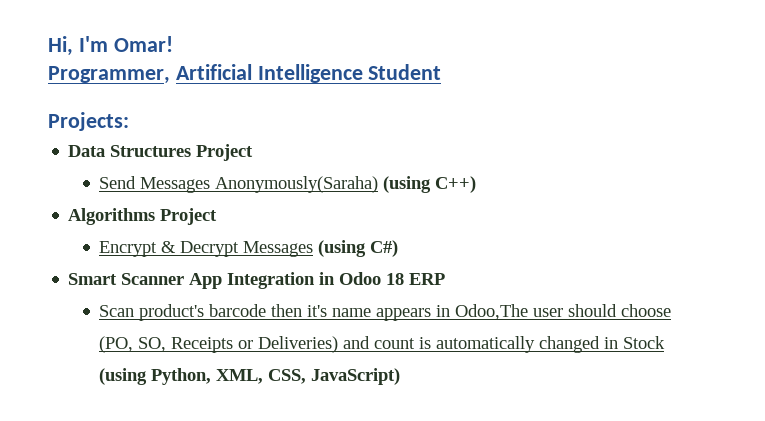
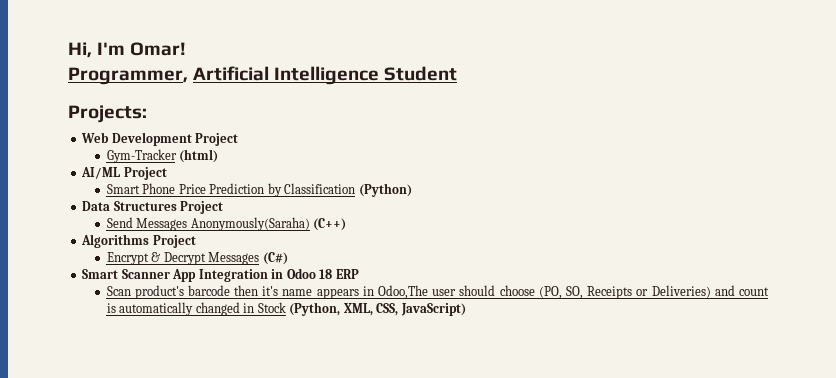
+ Web Development Project
+ Gym-Tracker (html)
+ AI/ML Project
+ Smart Phone Price Prediction by Classification (Python)
- Send Messages Anonymously(Saraha) (using C++)
+ Send Messages Anonymously(Saraha) (C++)
- Encrypt & Decrypt Messages (using C#)
+ Encrypt & Decrypt Messages (C#)
- Scan product's barcode then it's name appears in Odoo,The user should choose (PO, SO, Receipts or Deliveries) and count is automatically changed in Stock (using Python, XML, CSS, JavaScript)
+ Scan product's barcode then it's name appears in Odoo,The user should choose (PO, SO, Receipts or Deliveries) and count is automatically changed in Stock (Python, XML, CSS, JavaScript)

